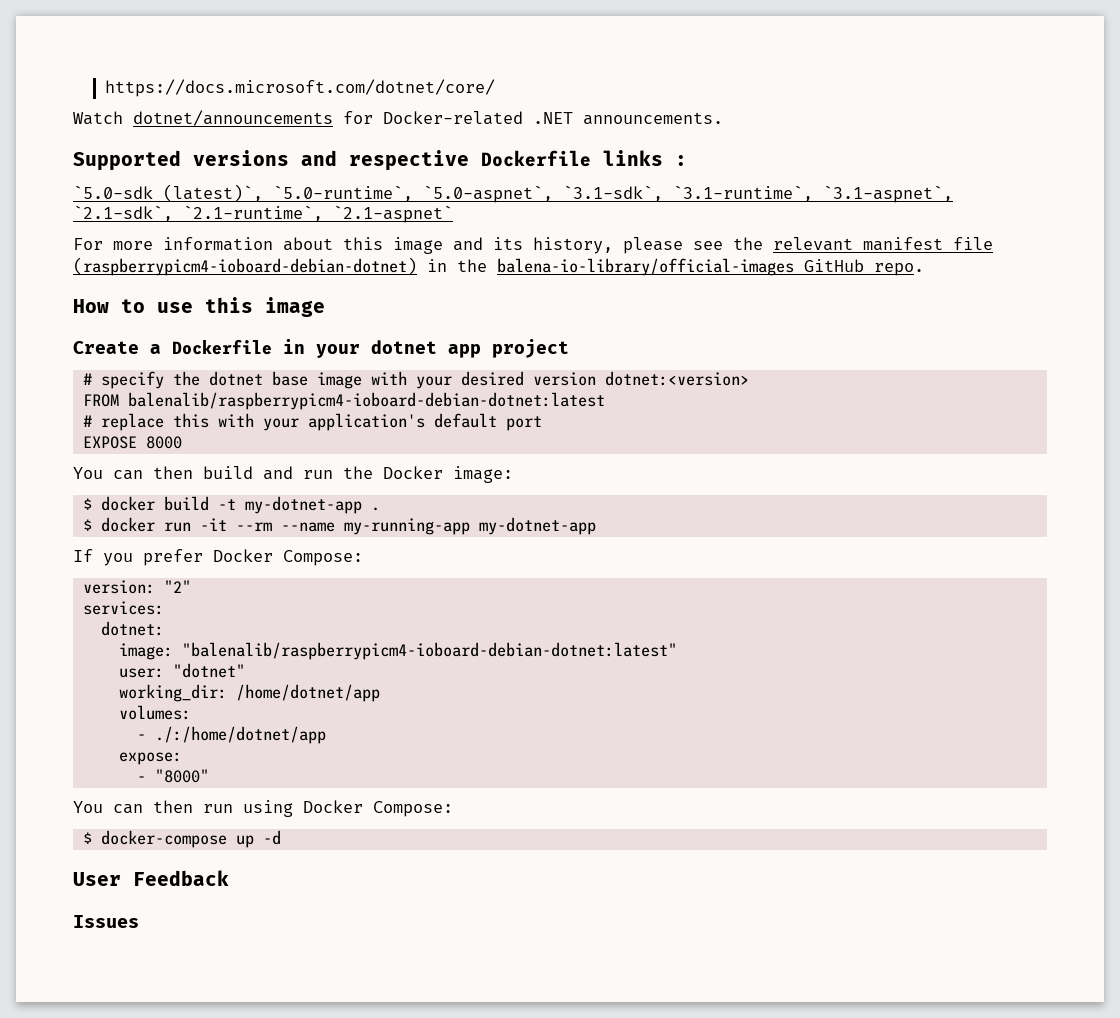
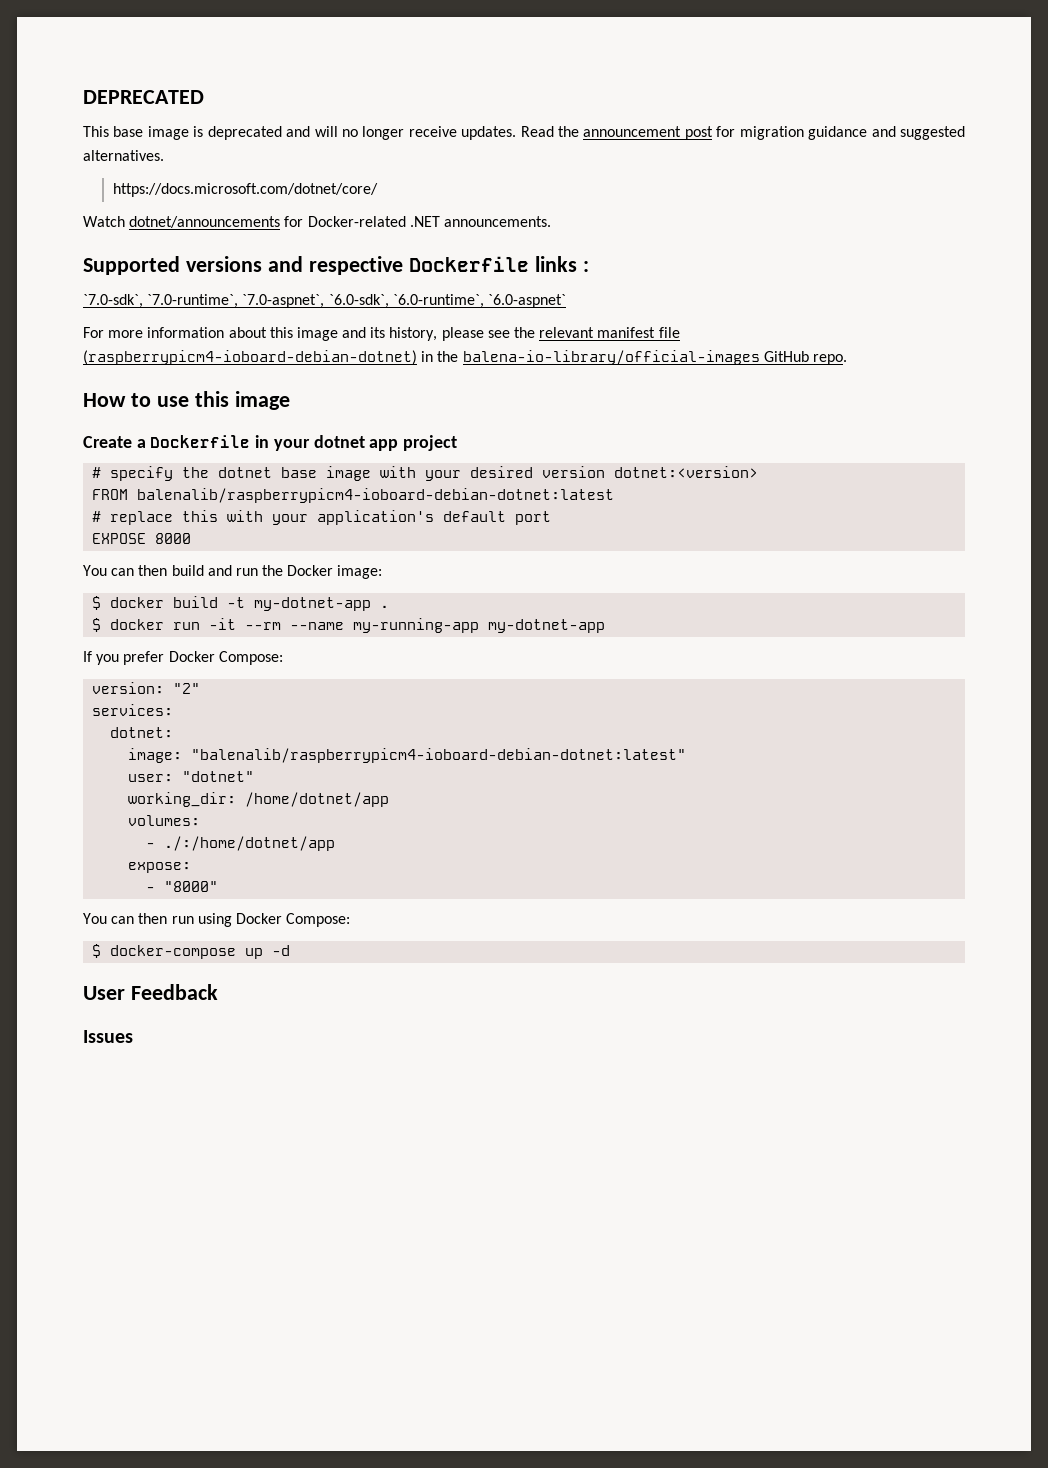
+ DEPRECATED
+ This base image is deprecated and will no longer receive updates. Read the announcement post for migration guidance and suggested alternatives.
- `5.0-sdk (latest)`, `5.0-runtime`, `5.0-aspnet`, `3.1-sdk`, `3.1-runtime`, `3.1-aspnet`, `2.1-sdk`, `2.1-runtime`, `2.1-aspnet`
+ `7.0-sdk`, `7.0-runtime`, `7.0-aspnet`, `6.0-sdk`, `6.0-runtime`, `6.0-aspnet`

